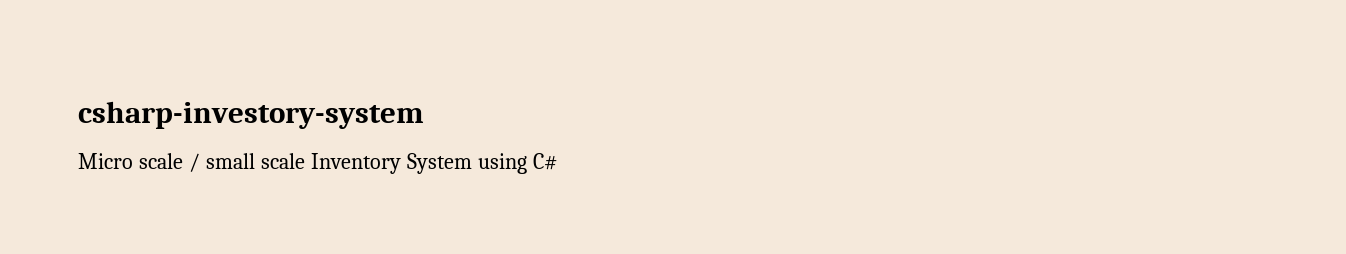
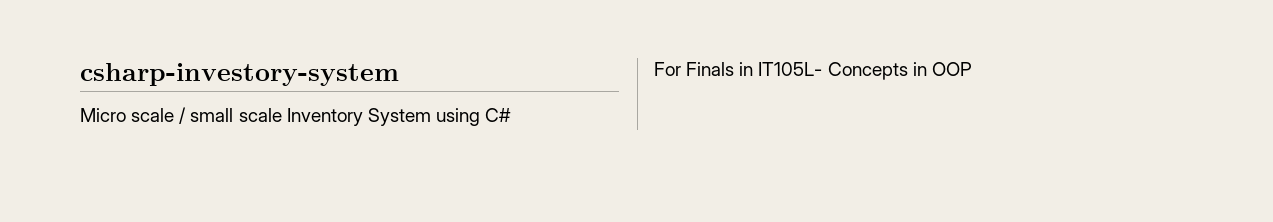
+ For Finals in IT105L- Concepts in OOP

